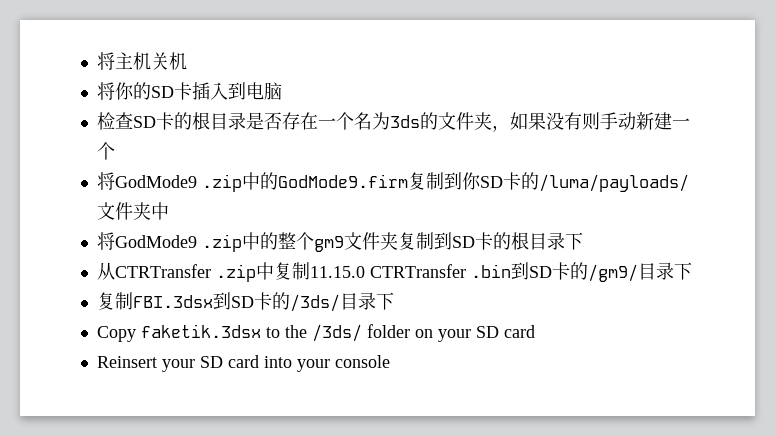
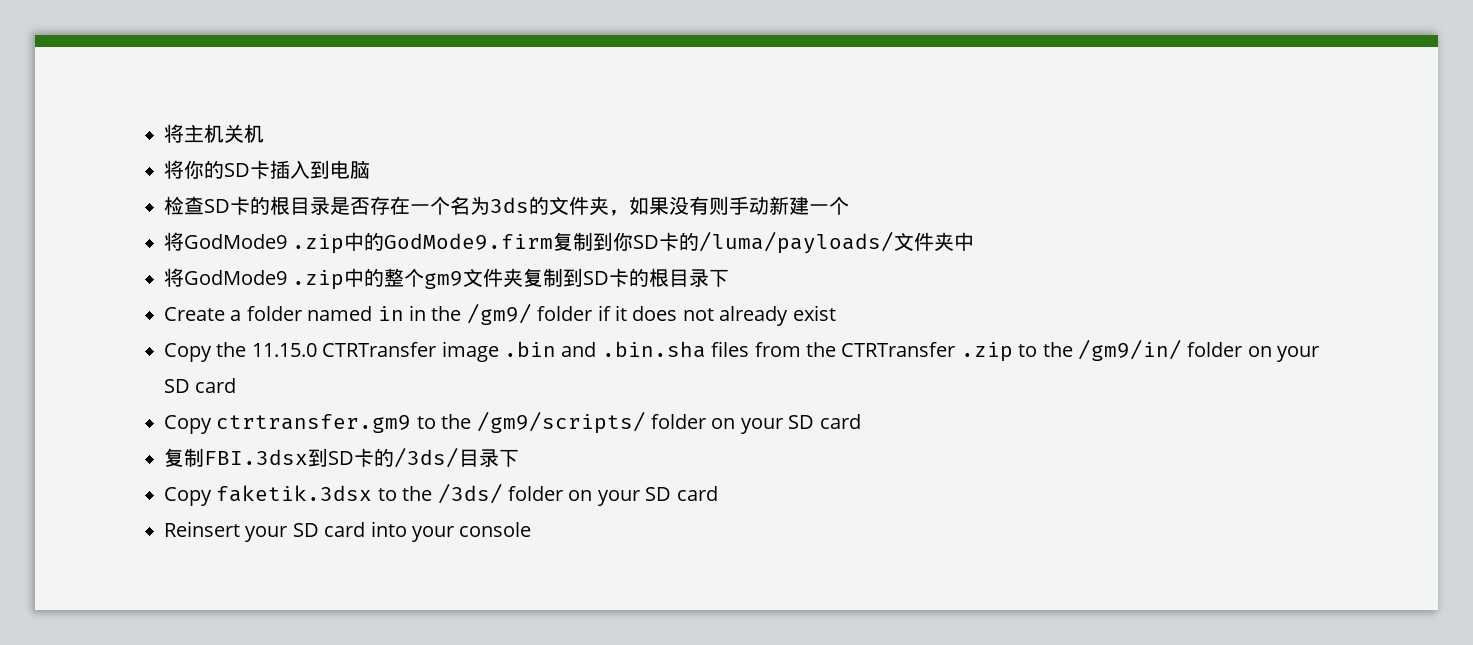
- 从CTRTransfer .zip中复制11.15.0 CTRTransfer .bin到SD卡的/gm9/目录下
+ Create a folder named in in the /gm9/ folder if it does not already exist
+ Copy the 11.15.0 CTRTransfer image .bin and .bin.sha files from the CTRTransfer .zip to the /gm9/in/ folder on your SD card
+ Copy ctrtransfer.gm9 to the /gm9/scripts/ folder on your SD card

